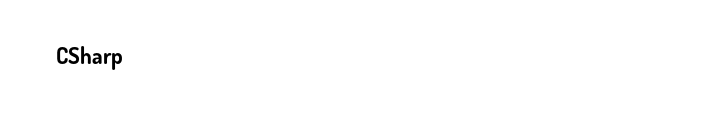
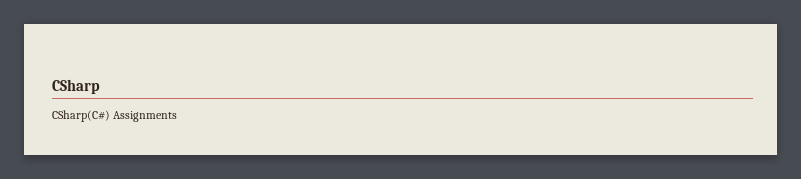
+ CSharp(C#) Assignments

